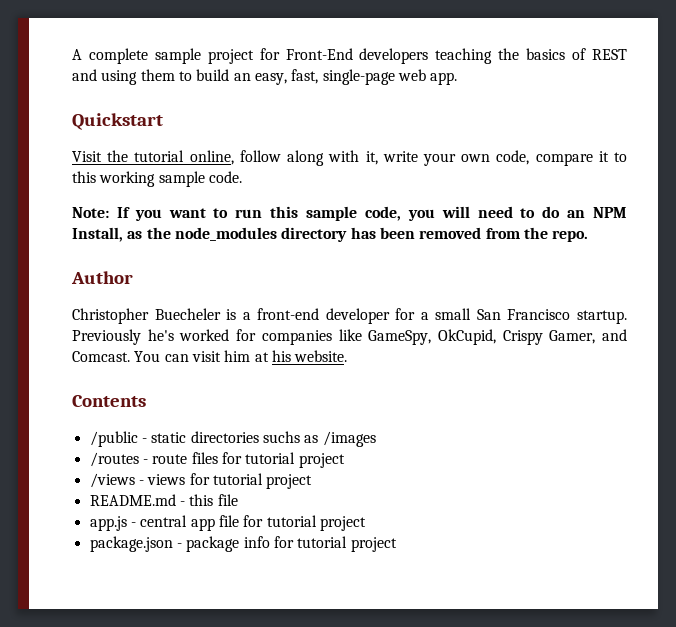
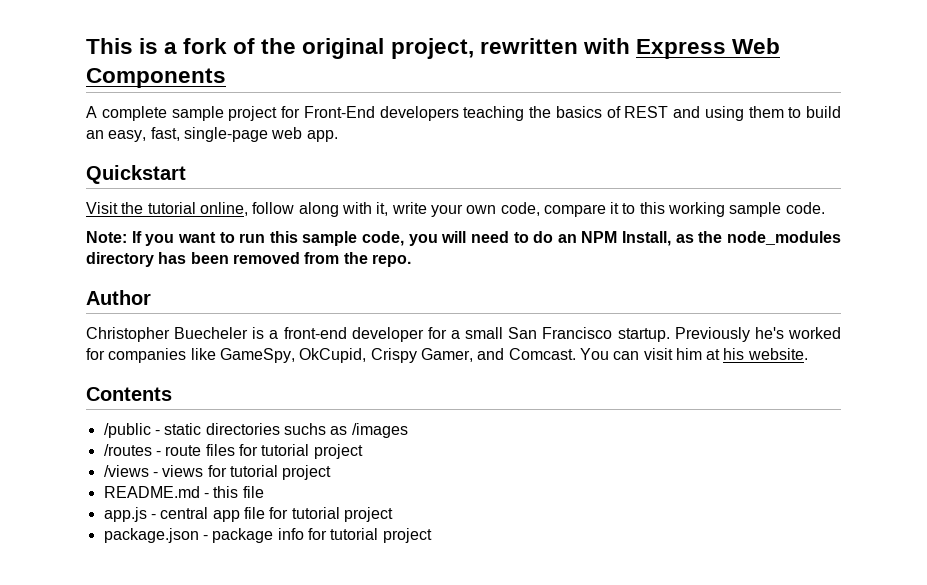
+ This is a fork of the original project, rewritten with Express Web Components

